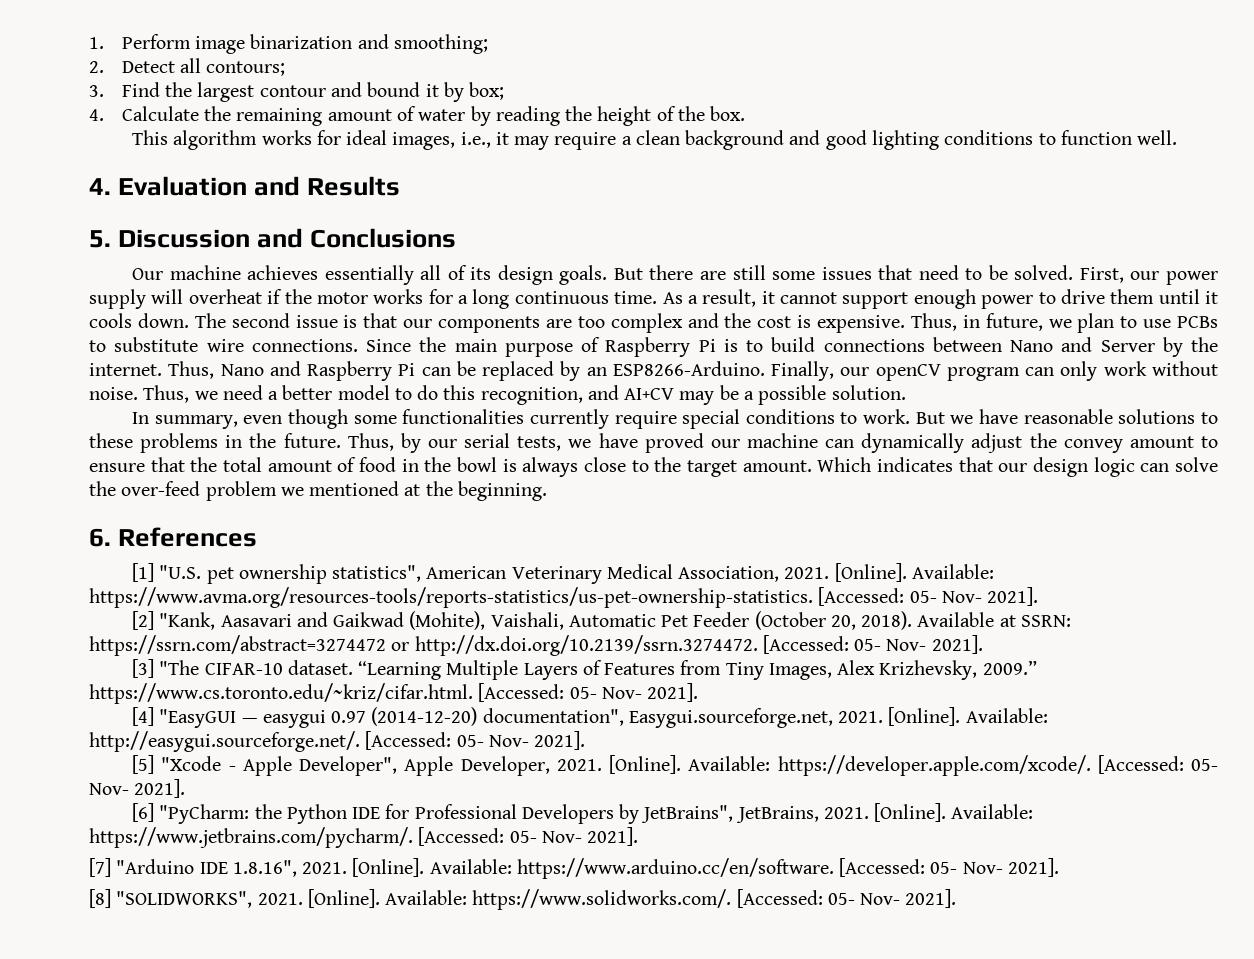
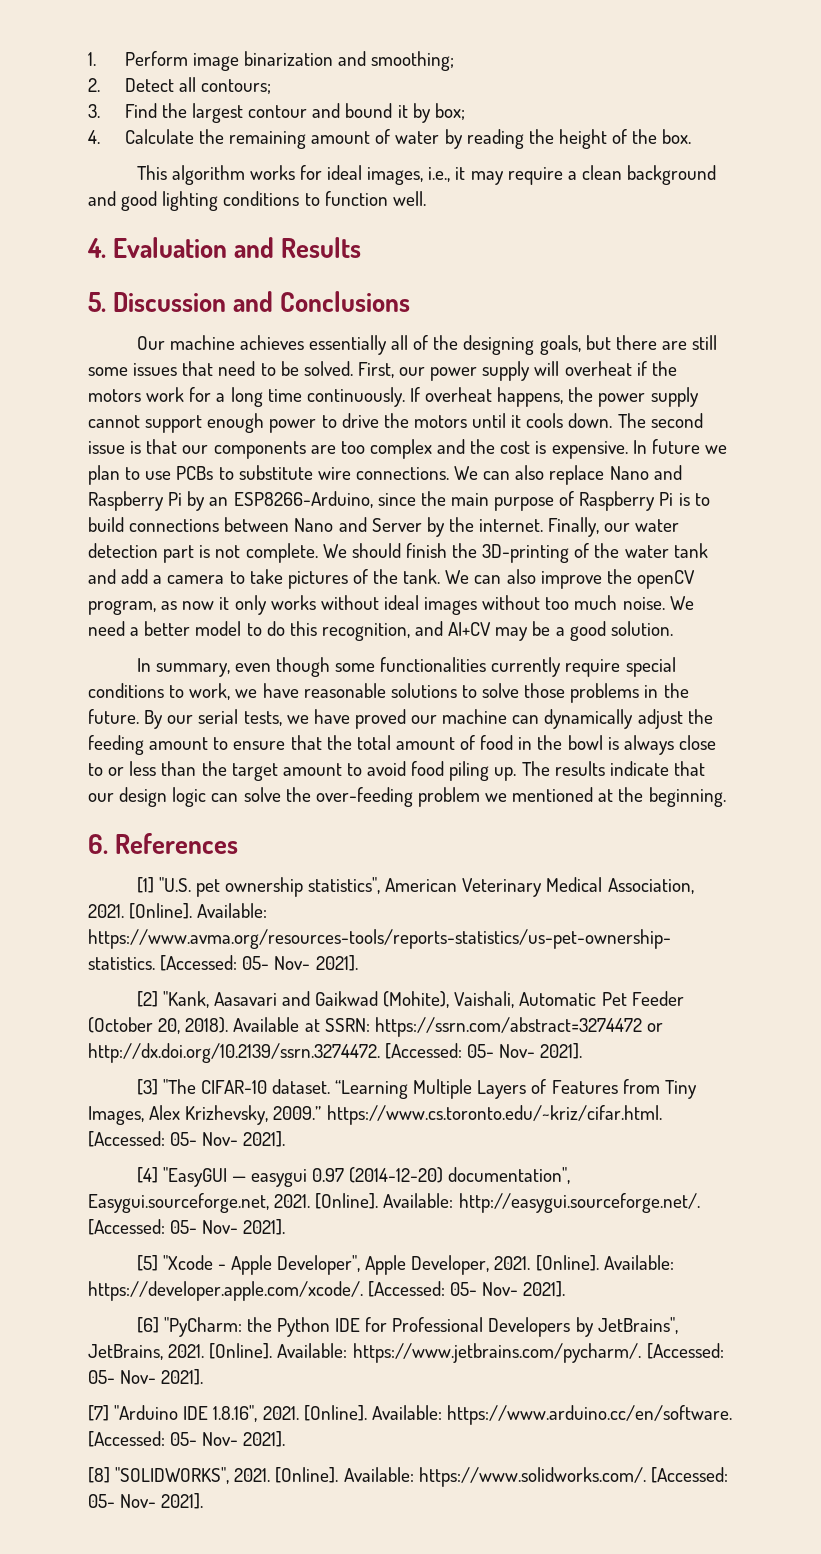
- Our machine achieves essentially all of its design goals. But there are still some issues that need to be solved.
+ Our machine achieves essentially all of the designing goals, but there are still some issues that need to be solved.
- First, our power supply will overheat if the motor works for a long continuous time. As a result, it cannot support enough power to drive them until it cools down.
+ First, our power supply will overheat if the motors work for a long time continuously. If overheat happens, the power supply cannot support enough power to drive the motors until it cools down.
- Thus, in future, we plan to use PCBs to substitute wire connections.
+ In future we plan to use PCBs to substitute wire connections.
- Since the main purpose of Raspberry Pi is to build connections between Nano and Server by the internet.
+ We can also replace Nano and Raspberry Pi by an ESP8266-Arduino, since the main purpose of Raspberry Pi is to build connections between Nano and Server by the internet.
- Thus, Nano and Raspberry Pi can be replaced by an ESP8266-Arduino. Finally, our openCV program can only work without noise. Thus, we need a better model to do this recognition, and AI+CV may be a possible solution.
+ Finally, our water detection part is not complete. We should finish the 3D-printing of the water tank and add a camera to take pictures of the tank. We can also improve the openCV program, as now it only works without ideal images without too much noise. We need a better model to do this recognition, and AI+CV may be a good solution.
- In summary, even though some functionalities currently require special conditions to work. But we have reasonable solutions to these problems in the future.
+ In summary, even though some functionalities currently require special conditions to work, we have reasonable solutions to solve those problems in the future.
- Thus, by our serial tests, we have proved our machine can dynamically adjust the convey amount to ensure that the total amount of food in the bowl is always close to the target amount. Which indicates that our design logic can solve the over-feed problem we mentioned at the beginning.
+ By our serial tests, we have proved our machine can dynamically adjust the feeding amount to ensure that the total amount of food in the bowl is always close to or less than the target amount to avoid food piling up. The results indicate that our design logic can solve the over-feeding problem we mentioned at the beginning.

